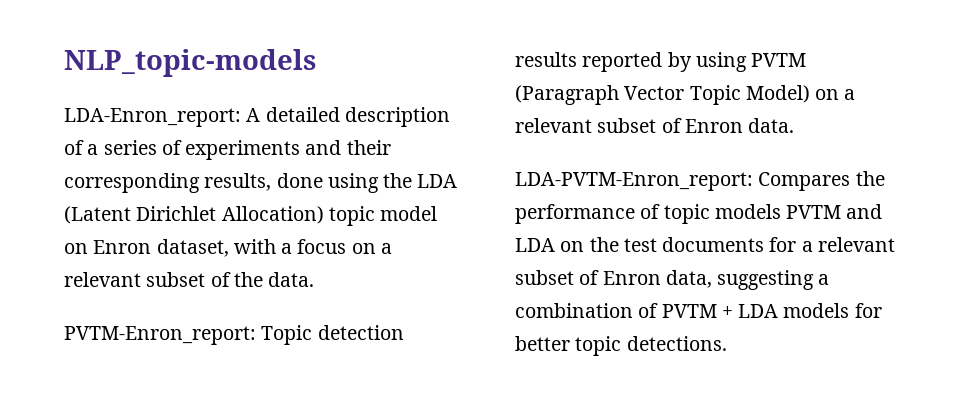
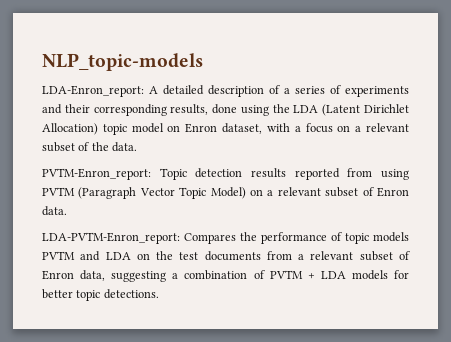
- PVTM-Enron_report: Topic detection results reported by using PVTM (Paragraph Vector Topic Model) on a relevant subset of Enron data.
+ PVTM-Enron_report: Topic detection results reported from using PVTM (Paragraph Vector Topic Model) on a relevant subset of Enron data.
- LDA-PVTM-Enron_report: Compares the performance of topic models PVTM and LDA on the test documents for a relevant subset of Enron data, suggesting a combination of PVTM + LDA models for better topic detections.
+ LDA-PVTM-Enron_report: Compares the performance of topic models PVTM and LDA on the test documents from a relevant subset of Enron data, suggesting a combination of PVTM + LDA models for better topic detections.

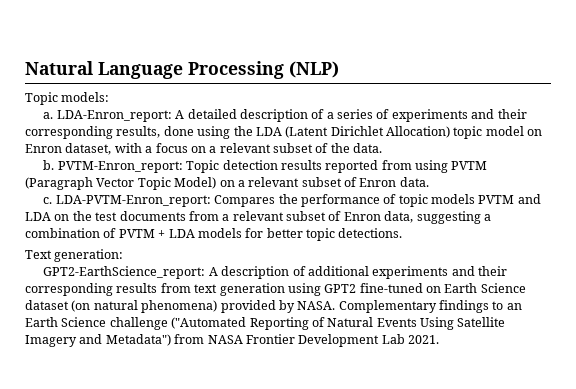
- NLP_topic-models
- LDA-Enron_report: A detailed description of a series of experiments and their corresponding results, done using the LDA (Latent Dirichlet Allocation) topic model on Enron dataset, with a focus on a relevant subset of the data.
+ Natural Language Processing (NLP)
+ Topic models:
+ a. LDA-Enron_report: A detailed description of a series of experiments and their corresponding results, done using the LDA (Latent Dirichlet Allocation) topic model on Enron dataset, with a focus on a relevant subset of the data.
+ b.
+ c.
+ Text generation:
+ GPT2-EarthScience_report: A description of additional experiments and their corresponding results from text generation using GPT2 fine-tuned on Earth Science dataset (on natural phenomena) provided by NASA. Complementary findings to an Earth Science challenge ("Automated Reporting of Natural Events Using Satellite Imagery and Metadata") from NASA Frontier Development Lab 2021.

